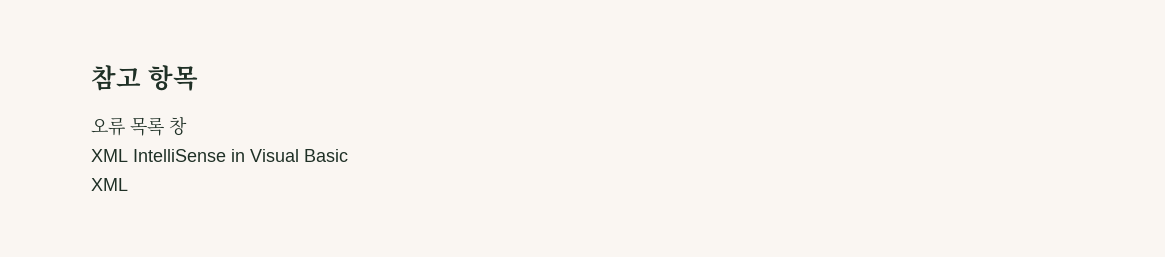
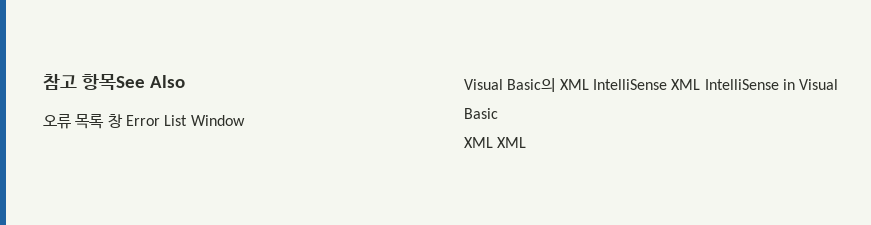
- 참고 항목
+ 참고 항목See Also
- 오류 목록 창
- XML IntelliSense in Visual Basic
- XML
+ 오류 목록 창 Error List Window
+ Visual Basic의 XML IntelliSense XML IntelliSense in Visual Basic
+ XML XML

